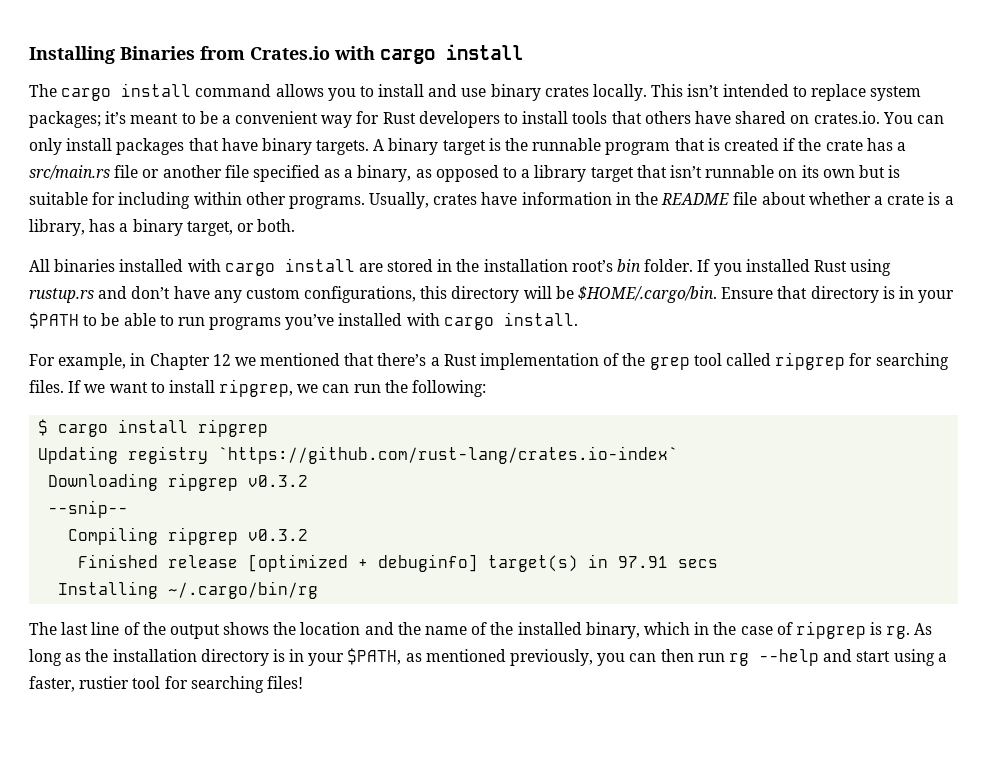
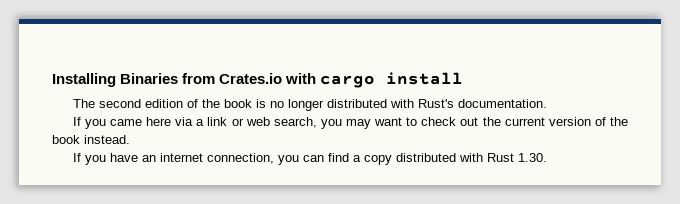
- The cargo install command allows you to install and use binary crates locally. This isn’t intended to replace system packages; it’s meant to be a convenient way for Rust developers to install tools that others have shared on crates.io. You can only install packages that have binary targets. A binary target is the runnable program that is created if the crate has a src/main.rs file or another file specified as a binary, as opposed to a library target that isn’t runnable on its own but is suitable for including within other programs. Usually, crates have information in the README file about whether a crate is a library, has a binary target, or both.
- All binaries installed with cargo install are stored in the installation root’s bin folder. If you installed Rust using rustup.rs and don’t have any custom configurations, this directory will be $HOME/.cargo/bin. Ensure that directory is in your $PATH to be able to run programs you’ve installed with cargo install.
- For example, in Chapter 12 we mentioned that there’s a Rust implementation of the grep tool called ripgrep for searching files. If we want to install ripgrep, we can run the following:
- $ cargo install ripgrep
- Updating registry `https://github.com/rust-lang/crates.io-index`
- Downloading ripgrep v0.3.2
- --snip--
- Compiling ripgrep v0.3.2
- Finished release [optimized + debuginfo] target(s) in 97.91 secs
- Installing ~/.cargo/bin/rg
- The last line of the output shows the location and the name of the installed binary, which in the case of ripgrep is rg. As long as the installation directory is in your $PATH, as mentioned previously, you can then run rg --help and start using a faster, rustier tool for searching files!
+ The second edition of the book is no longer distributed with Rust's documentation.
+ If you came here via a link or web search, you may want to check out the current version of the book instead.
+ If you have an internet connection, you can find a copy distributed with Rust 1.30.

